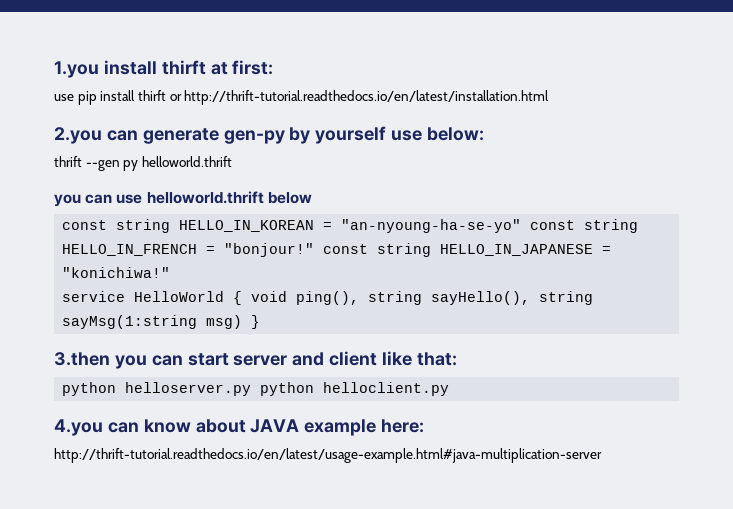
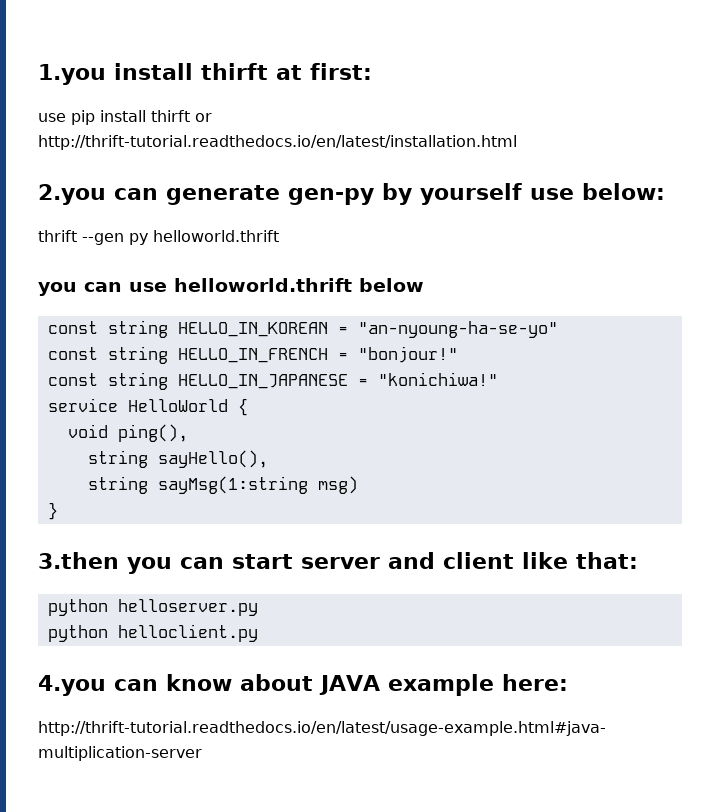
- const string HELLO_IN_KOREAN = "an-nyoung-ha-se-yo" const string HELLO_IN_FRENCH = "bonjour!" const string HELLO_IN_JAPANESE = "konichiwa!"
+ const string HELLO_IN_KOREAN = "an-nyoung-ha-se-yo"
+ const string HELLO_IN_FRENCH = "bonjour!"
+ const string HELLO_IN_JAPANESE = "konichiwa!"
- service HelloWorld { void ping(), string sayHello(), string sayMsg(1:string msg) }
+ service HelloWorld {
+ void ping(),
+ string sayHello(),
+ string sayMsg(1:string msg)
+ }
- python helloserver.py python helloclient.py
+ python helloserver.py
+ python helloclient.py

